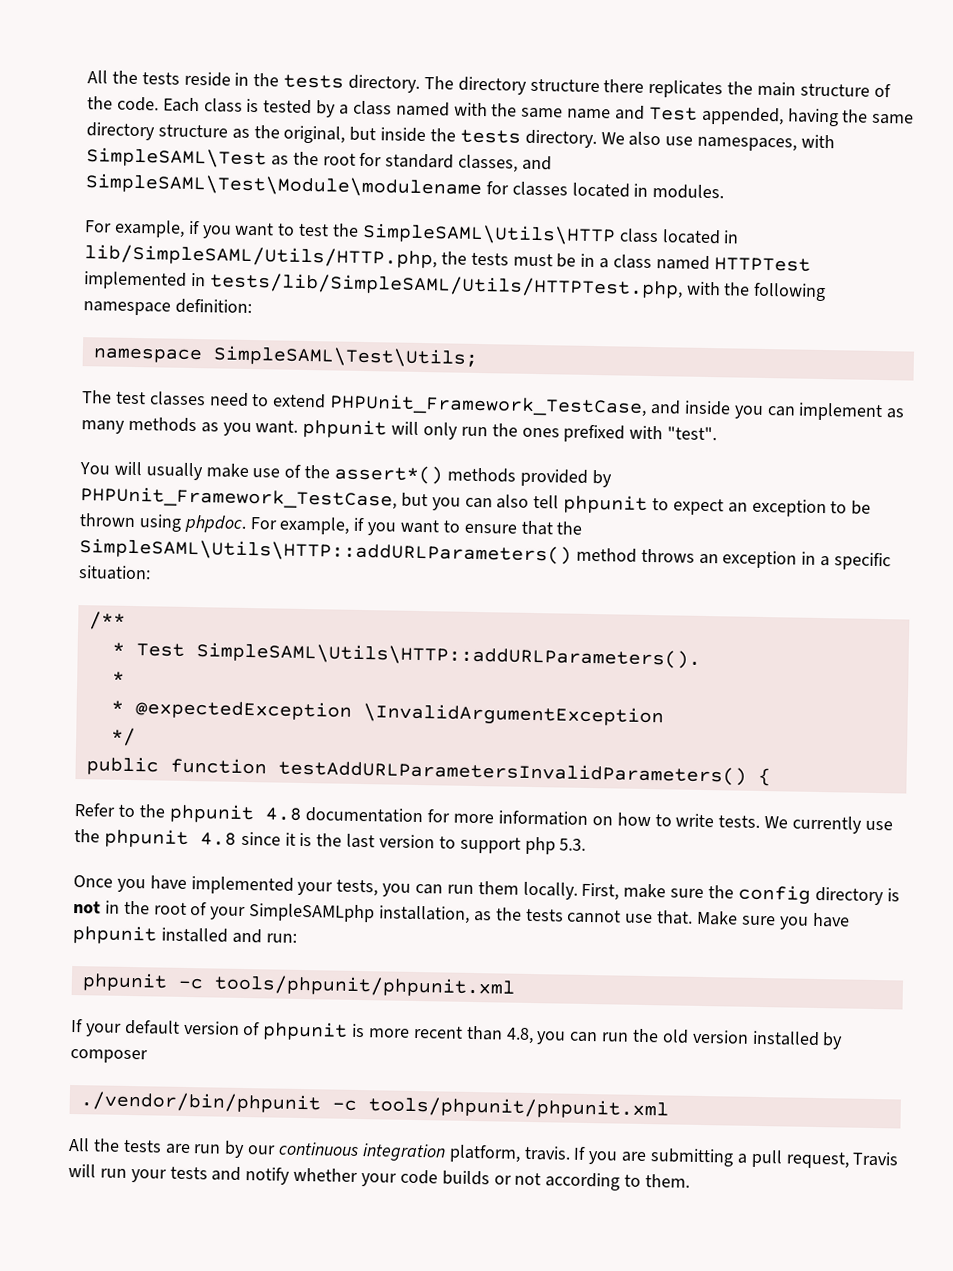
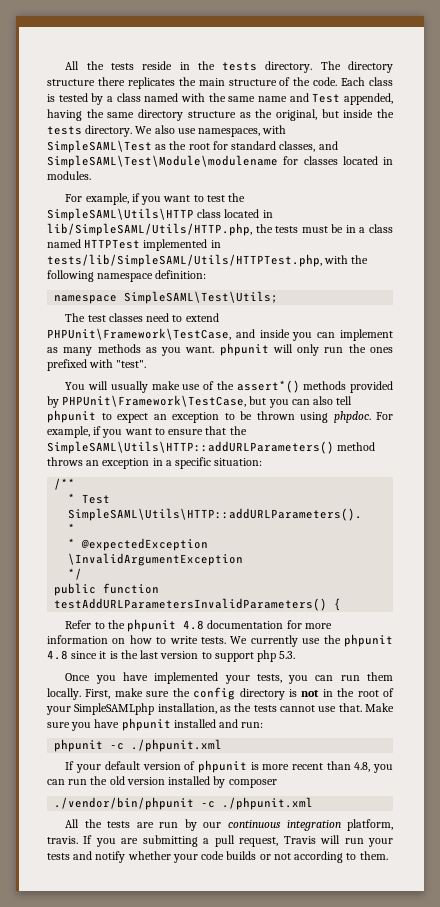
- The test classes need to extend PHPUnit_Framework_TestCase, and inside you can implement as many methods as you want. phpunit will only run the ones prefixed with "test".
+ The test classes need to extend PHPUnit\Framework\TestCase, and inside you can implement as many methods as you want. phpunit will only run the ones prefixed with "test".
- You will usually make use of the assert*() methods provided by PHPUnit_Framework_TestCase, but you can also tell phpunit to expect an exception to be thrown using phpdoc.
+ You will usually make use of the assert*() methods provided by PHPUnit\Framework\TestCase, but you can also tell phpunit to expect an exception to be thrown using phpdoc.
- phpunit -c tools/phpunit/phpunit.xml
+ phpunit -c ./phpunit.xml
- ./vendor/bin/phpunit -c tools/phpunit/phpunit.xml
+ ./vendor/bin/phpunit -c ./phpunit.xml

